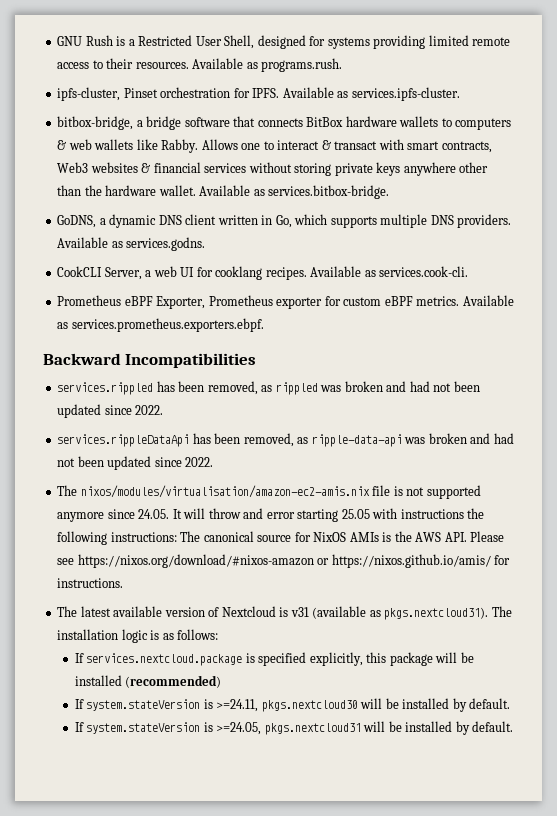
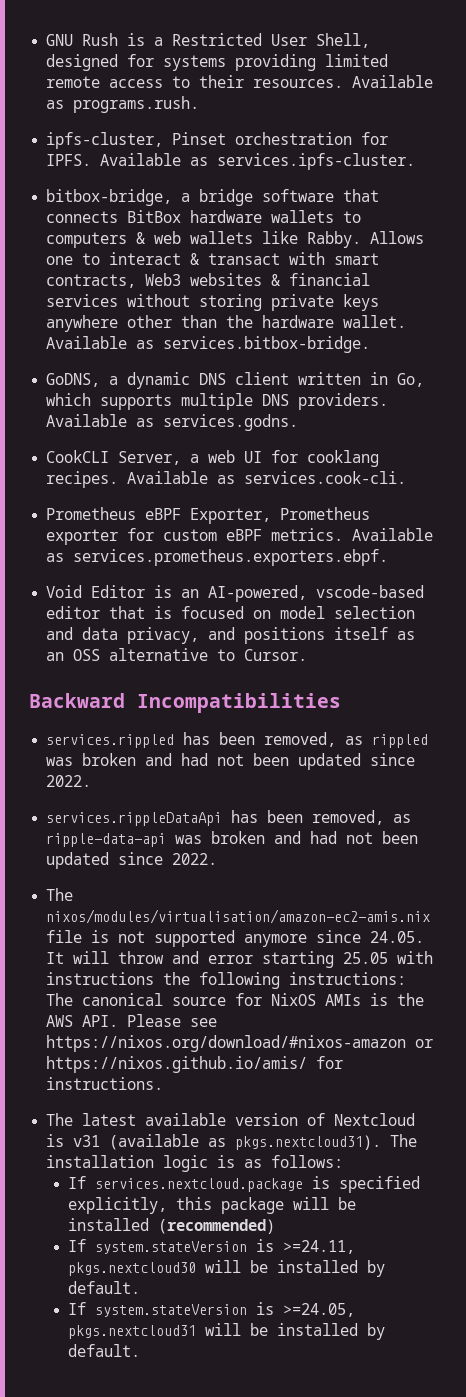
+ Void Editor is an AI-powered, vscode-based editor that is focused on model selection and data privacy, and positions itself as an OSS alternative to Cursor.

